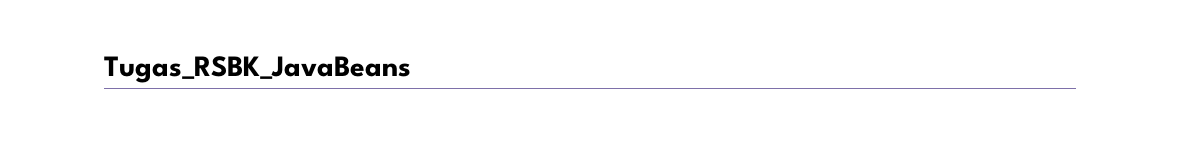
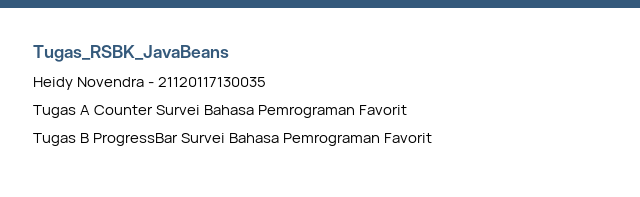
+ Heidy Novendra - 21120117130035
+ Tugas A Counter Survei Bahasa Pemrograman Favorit
+ Tugas B ProgressBar Survei Bahasa Pemrograman Favorit

